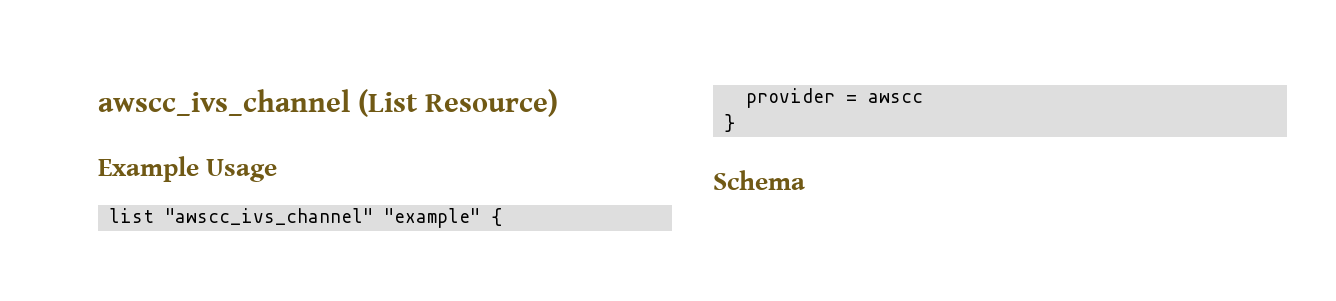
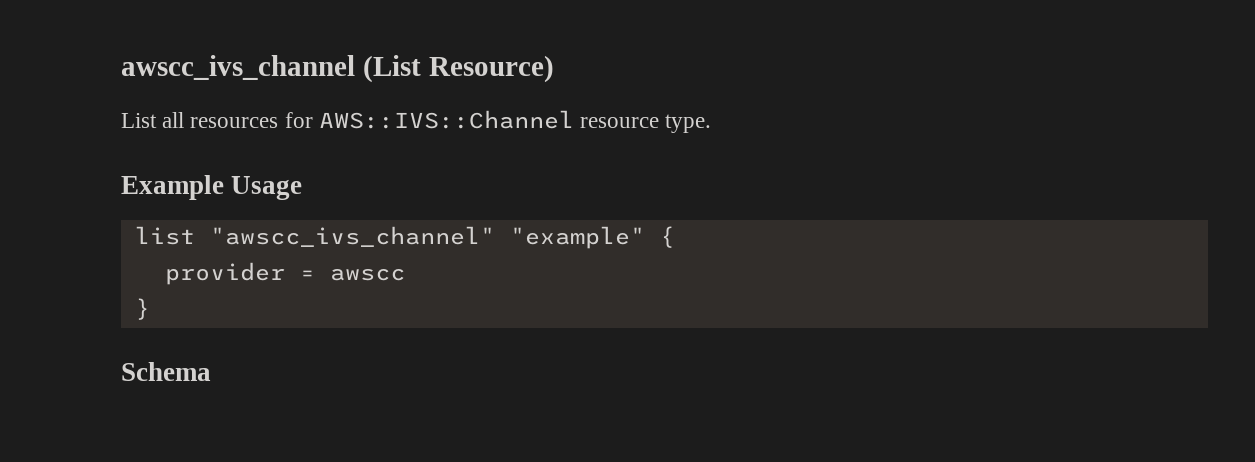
+ List all resources for AWS::IVS::Channel resource type.

